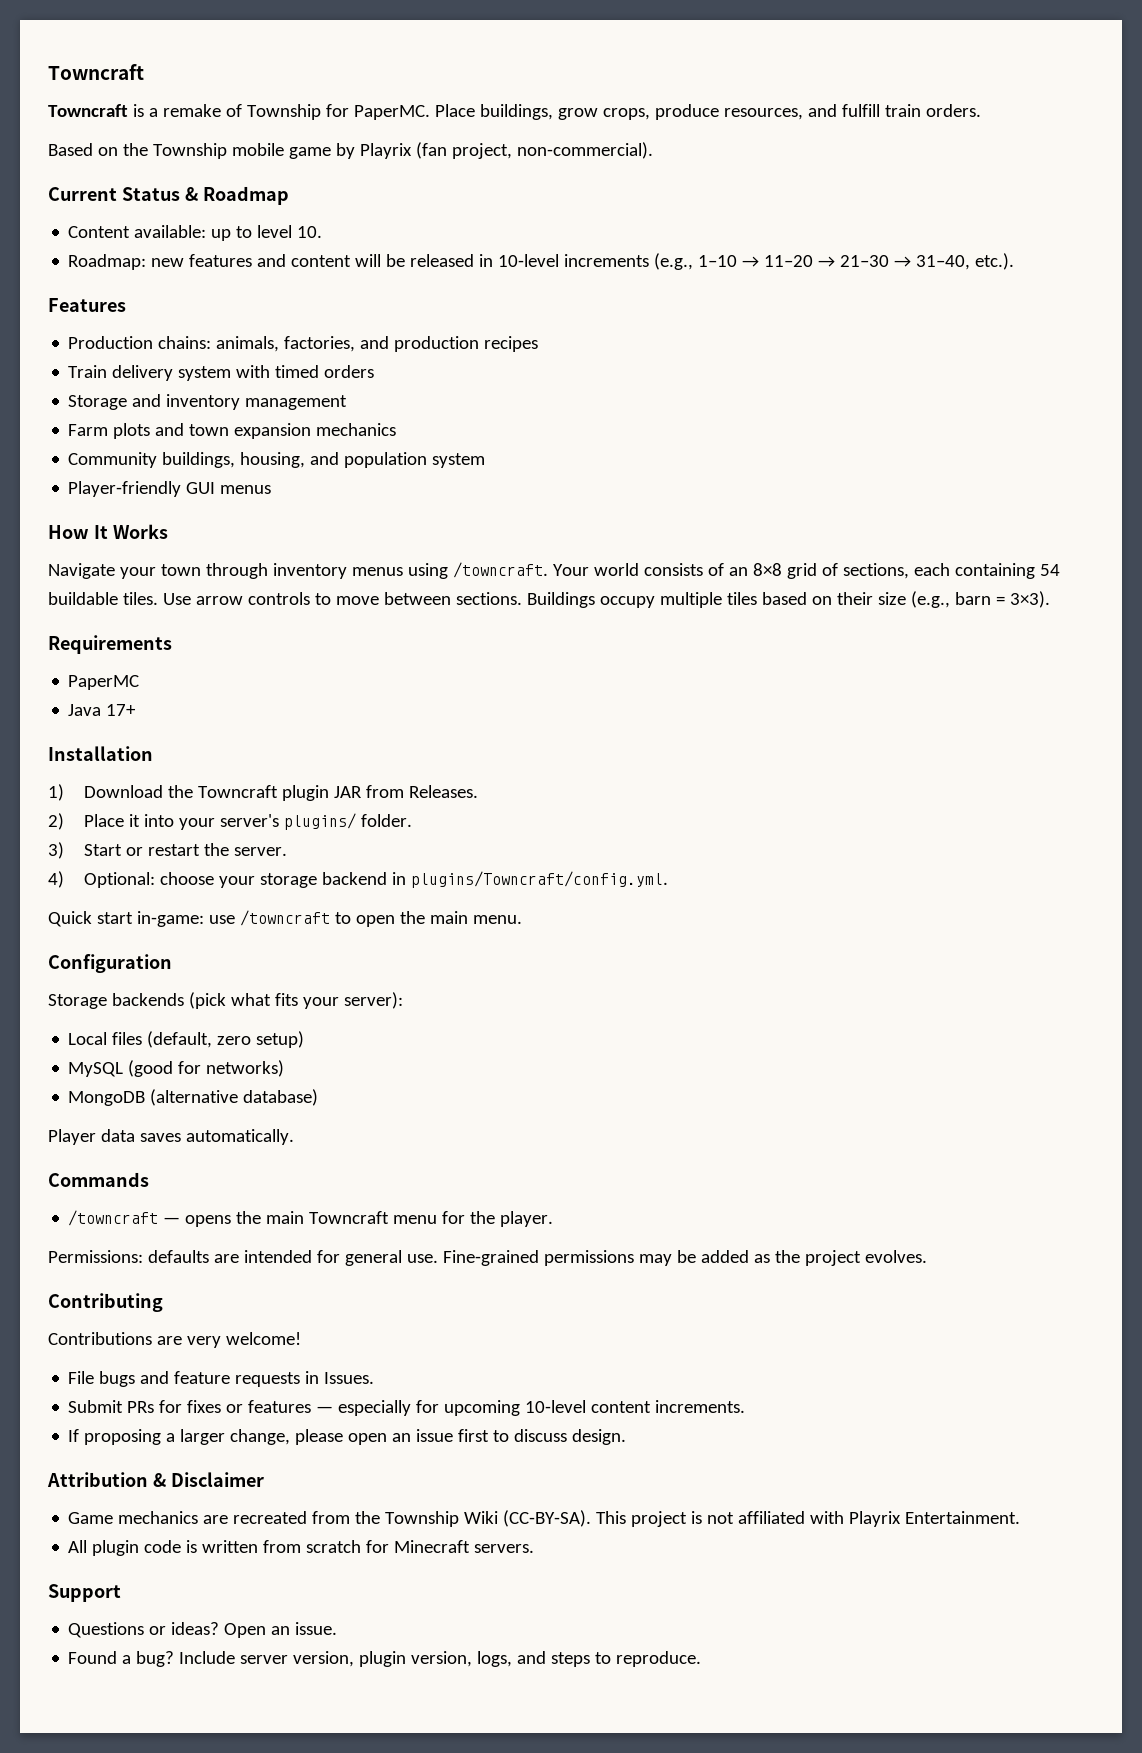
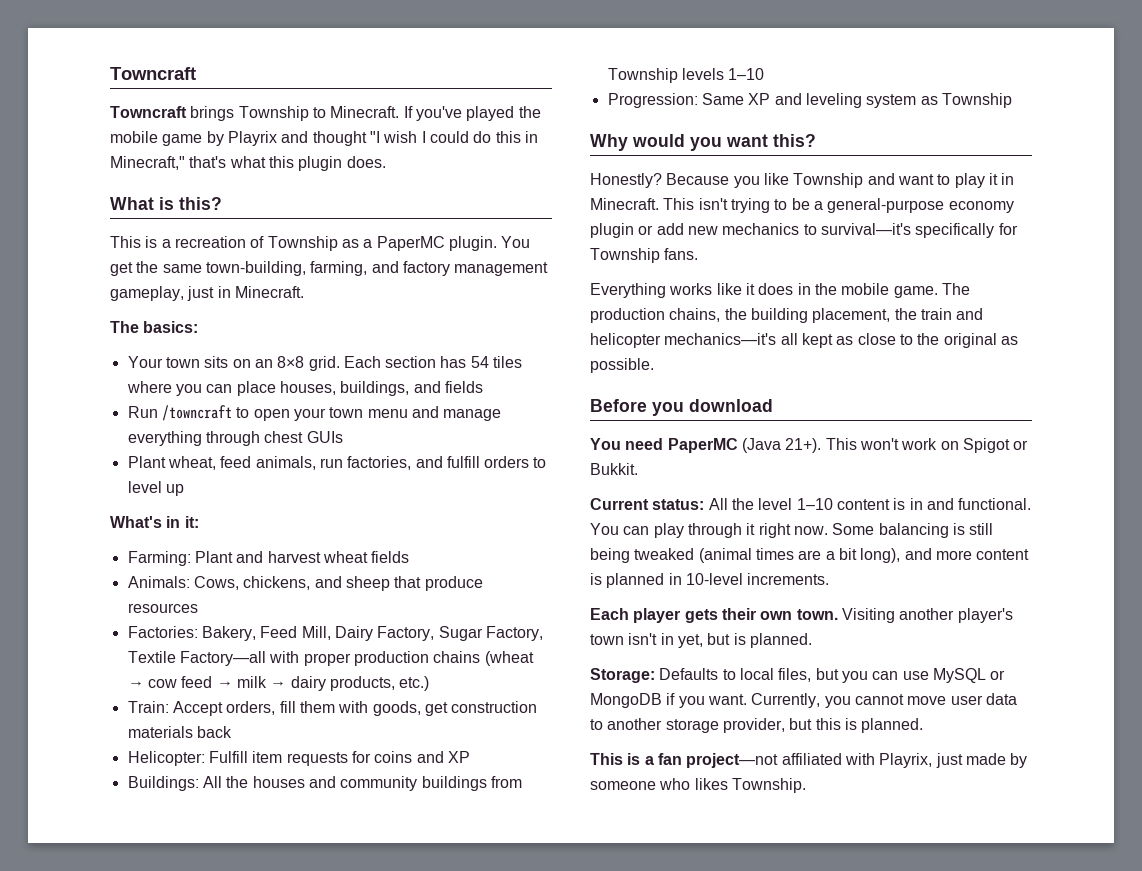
- Towncraft is a remake of Township for PaperMC. Place buildings, grow crops, produce resources, and fulfill train orders.
- Based on the Township mobile game by Playrix (fan project, non‑commercial).
- Current Status & Roadmap
- Content available: up to level 10.
- Roadmap: new features and content will be released in 10‑level increments (e.g., 1–10 → 11–20 → 21–30 → 31–40, etc.).
- Features
- Production chains: animals, factories, and production recipes
- Train delivery system with timed orders
- Storage and inventory management
- Farm plots and town expansion mechanics
- Community buildings, housing, and population system
- Player‑friendly GUI menus
- How It Works
- Navigate your town through inventory menus using /towncraft. Your world consists of an 8×8 grid of sections, each containing 54 buildable tiles. Use arrow controls to move between sections. Buildings occupy multiple tiles based on their size (e.g., barn = 3×3).
- Requirements
- PaperMC
- Java 17+
- Installation
- 1) Download the Towncraft plugin JAR from Releases.
- 2) Place it into your server's plugins/ folder.
- 3) Start or restart the server.
- 4) Optional: choose your storage backend in plugins/Towncraft/config.yml.
- Quick start in‑game: use /towncraft to open the main menu.
- Configuration
- Storage backends (pick what fits your server):
- Local files (default, zero setup)
- MySQL (good for networks)
- MongoDB (alternative database)
- Player data saves automatically.
- Commands
- /towncraft — opens the main Towncraft menu for the player.
- Permissions: defaults are intended for general use. Fine‑grained permissions may be added as the project evolves.
- Contributing
- Contributions are very welcome!
- File bugs and feature requests in Issues.
- Submit PRs for fixes or features — especially for upcoming 10‑level content increments.
- If proposing a larger change, please open an issue first to discuss design.
- Attribution & Disclaimer
- Game mechanics are recreated from the Township Wiki (CC‑BY‑SA). This project is not affiliated with Playrix Entertainment.
- All plugin code is written from scratch for Minecraft servers.
- Support
- Questions or ideas? Open an issue.
- Found a bug? Include server version, plugin version, logs, and steps to reproduce.
+ Towncraft brings Township to Minecraft. If you've played the mobile game by Playrix and thought "I wish I could do this in Minecraft," that's what this plugin does.
+ What is this?
+ This is a recreation of Township as a PaperMC plugin. You get the same town-building, farming, and factory management gameplay, just in Minecraft.
+ The basics:
+ Your town sits on an 8×8 grid. Each section has 54 tiles where you can place houses, buildings, and fields
+ Run /towncraft to open your town menu and manage everything through chest GUIs
+ Plant wheat, feed animals, run factories, and fulfill orders to level up
+ What's in it:
+ Farming: Plant and harvest wheat fields
+ Animals: Cows, chickens, and sheep that produce resources
+ Factories: Bakery, Feed Mill, Dairy Factory, Sugar Factory, Textile Factory—all with proper production chains (wheat → cow feed → milk → dairy products, etc.)
+ Train: Accept orders, fill them with goods, get construction materials back
+ Helicopter: Fulfill item requests for coins and XP
+ Buildings: All the houses and community buildings from Township levels 1–10
+ Progression: Same XP and leveling system as Township
+ Why would you want this?
+ Honestly? Because you like Township and want to play it in Minecraft. This isn't trying to be a general-purpose economy plugin or add new mechanics to survival—it's specifically for Township fans.
+ Everything works like it does in the mobile game. The production chains, the building placement, the train and helicopter mechanics—it's all kept as close to the original as possible.
+ Before you download
+ You need PaperMC (Java 21+). This won't work on Spigot or Bukkit.
+ Current status: All the level 1–10 content is in and functional. You can play through it right now. Some balancing is still being tweaked (animal times are a bit long), and more content is planned in 10-level increments.
+ Each player gets their own town. Visiting another player's town isn't in yet, but is planned.
+ Storage: Defaults to local files, but you can use MySQL or MongoDB if you want. Currently, you cannot move user data to another storage provider, but this is planned.
+ This is a fan project—not affiliated with Playrix, just made by someone who likes Township.

